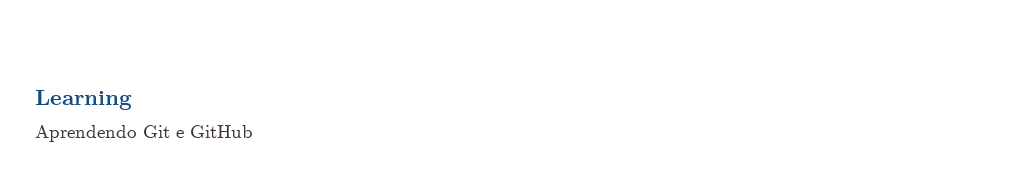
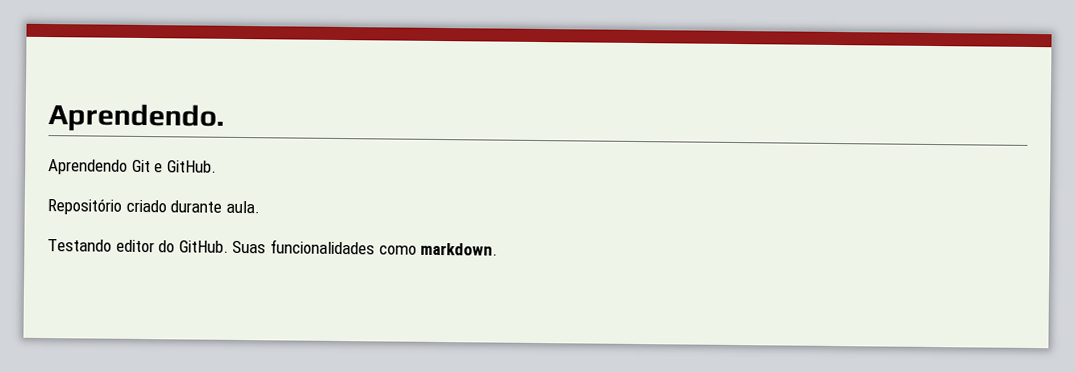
- Learning
+ Aprendendo.
- Aprendendo Git e GitHub
+ Aprendendo Git e GitHub.
+ Repositório criado durante aula.
+ Testando editor do GitHub. Suas funcionalidades como markdown.

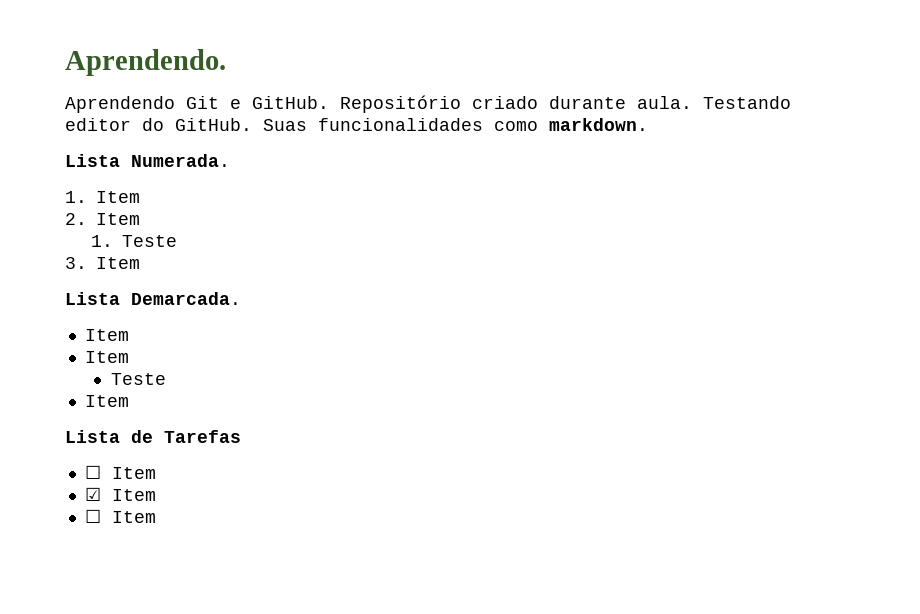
- Aprendendo Git e GitHub.
- Repositório criado durante aula.
- Testando editor do GitHub.
+ Aprendendo Git e GitHub. Repositório criado durante aula. Testando editor do GitHub.
+ Lista Numerada.
+ 1. Item
+ 2. Item
+ 1. Teste
+ 3. Item
+ Lista Demarcada.
+ Item
+ Item
+ Teste
+ Item
+ Lista de Tarefas
+ ☐ Item
+ ☑ Item
+ ☐ Item

